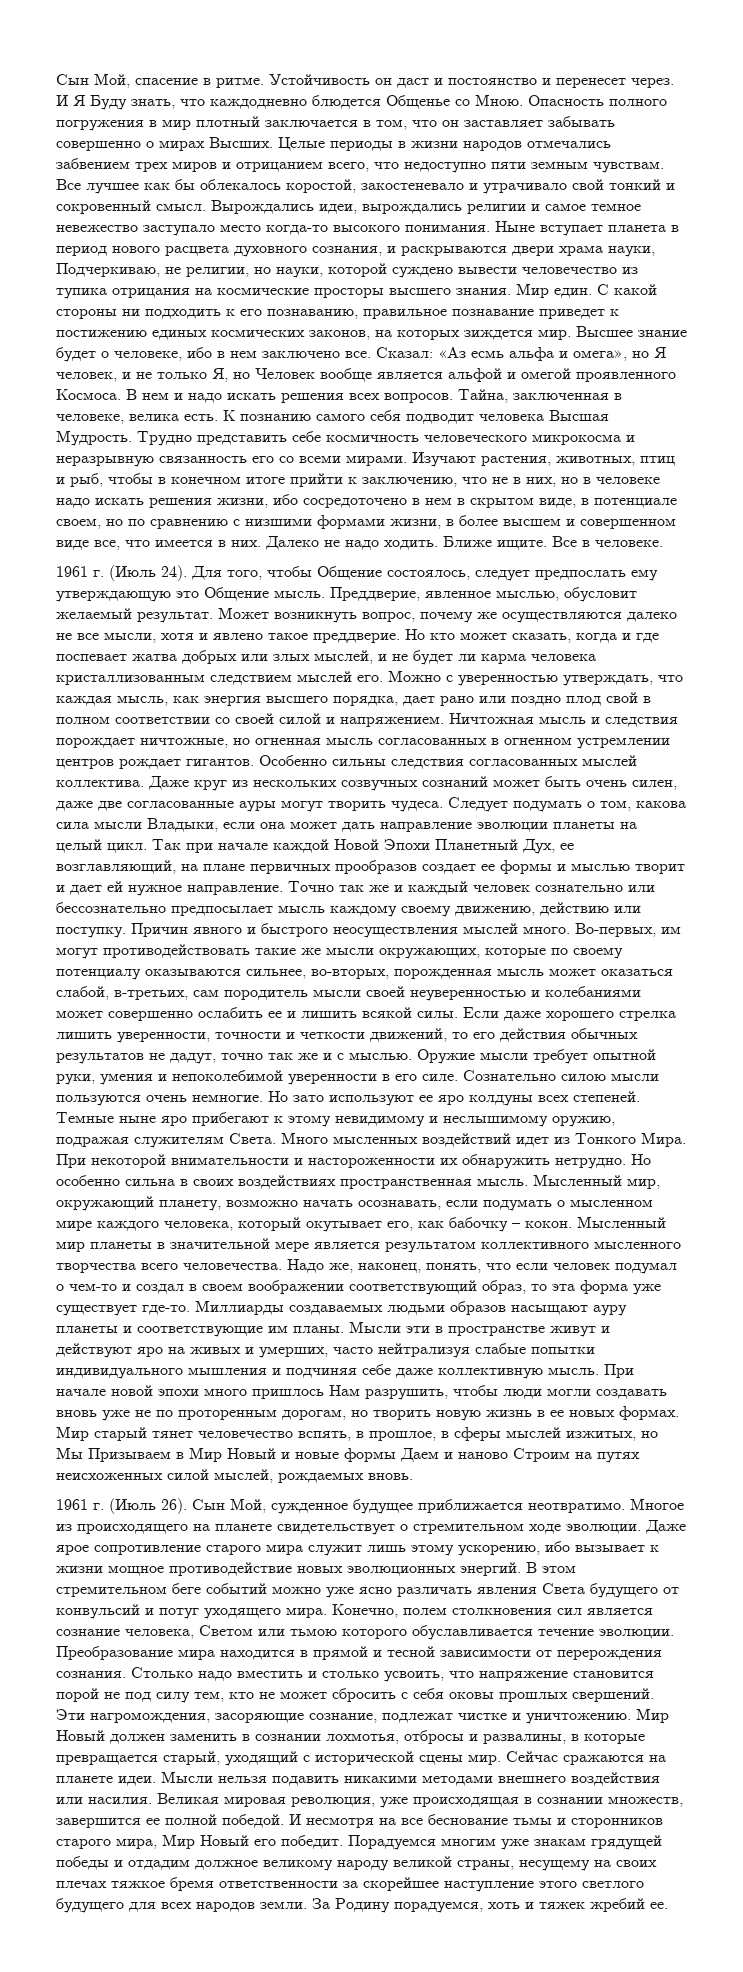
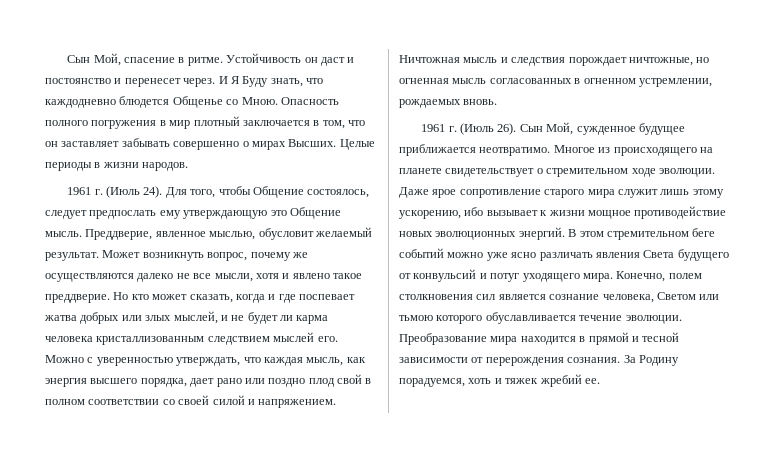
- Целые периоды в жизни народов отмечались забвением трех миров и отрицанием всего, что недоступно пяти земным чувствам. Все лучшее как бы облекалось коростой, закостеневало и утрачивало свой тонкий и сокровенный смысл. Вырождались идеи, вырождались религии и самое темное невежество заступало место когда-то высокого понимания. Ныне вступает планета в период нового расцвета духовного сознания, и раскрываются двери храма науки, Подчеркиваю, не религии, но науки, которой суждено вывести человечество из тупика отрицания на космические просторы высшего знания. Мир един. С какой стороны ни подходить к его познаванию, правильное познавание приведет к постижению единых космических законов, на которых зиждется мир. Высшее знание будет о человеке, ибо в нем заключено все. Сказал: «Аз есмь альфа и омега», но Я человек, и не только Я, но Человек вообще является альфой и омегой проявленного Космоса. В нем и надо искать решения всех вопросов. Тайна, заключенная в человеке, велика есть. К познанию самого себя подводит человека Высшая Мудрость. Трудно представить себе космичность человеческого микрокосма и неразрывную связанность его со всеми мирами. Изучают растения, животных, птиц и рыб, чтобы в конечном итоге прийти к заключению, что не в них, но в человеке надо искать решения жизни, ибо сосредоточено в нем в скрытом виде, в потенциале своем, но по сравнению с низшими формами жизни, в более высшем и совершенном виде все, что имеется в них. Далеко не надо ходить. Ближе ищите. Все в человеке.
+ Целые периоды в жизни народов.
- Ничтожная мысль и следствия порождает ничтожные, но огненная мысль согласованных в огненном устремлении центров рождает гигантов. Особенно сильны следствия согласованных мыслей коллектива. Даже круг из нескольких созвучных сознаний может быть очень силен, даже две согласованные ауры могут творить чудеса. Следует подумать о том, какова сила мысли Владыки, если она может дать направление эволюции планеты на целый цикл. Так при начале каждой Новой Эпохи Планетный Дух, ее возглавляющий, на плане первичных прообразов создает ее формы и мыслью творит и дает ей нужное направление. Точно так же и каждый человек сознательно или бессознательно предпосылает мысль каждому своему движению, действию или поступку. Причин явного и быстрого неосуществления мыслей много. Во-первых, им могут противодействовать такие же мысли окружающих, которые по своему потенциалу оказываются сильнее, во-вторых, порожденная мысль может оказаться слабой, в-третьих, сам породитель мысли своей неуверенностью и колебаниями может совершенно ослабить ее и лишить всякой силы. Если даже хорошего стрелка лишить уверенности, точности и четкости движений, то его действия обычных результатов не дадут, точно так же и с мыслью. Оружие мысли требует опытной руки, умения и непоколебимой уверенности в его силе. Сознательно силою мысли пользуются очень немногие. Но зато используют ее яро колдуны всех степеней. Темные ныне яро прибегают к этому невидимому и неслышимому оружию, подражая служителям Света. Много мысленных воздействий идет из Тонкого Мира. При некоторой внимательности и настороженности их обнаружить нетрудно. Но особенно сильна в своих воздействиях пространственная мысль. Мысленный мир, окружающий планету, возможно начать осознавать, если подумать о мысленном мире каждого человека, который окутывает его, как бабочку – кокон. Мысленный мир планеты в значительной мере является результатом коллективного мысленного творчества всего человечества. Надо же, наконец, понять, что если человек подумал о чем-то и создал в своем воображении соответствующий образ, то эта форма уже существует где-то. Миллиарды создаваемых людьми образов насыщают ауру планеты и соответствующие им планы. Мысли эти в пространстве живут и действуют яро на живых и умерших, часто нейтрализуя слабые попытки индивидуального мышления и подчиняя себе даже коллективную мысль. При начале новой эпохи много пришлось Нам разрушить, чтобы люди могли создавать вновь уже не по проторенным дорогам, но творить новую жизнь в ее новых формах. Мир старый тянет человечество вспять, в прошлое, в сферы мыслей изжитых, но Мы Призываем в Мир Новый и новые формы Даем и наново Строим на путях неисхоженных силой мыслей, рождаемых вновь.
+ Ничтожная мысль и следствия порождает ничтожные, но огненная мысль согласованных в огненном устремлении, рождаемых вновь.
- Столько надо вместить и столько усвоить, что напряжение становится порой не под силу тем, кто не может сбросить с себя оковы прошлых свершений. Эти нагромождения, засоряющие сознание, подлежат чистке и уничтожению. Мир Новый должен заменить в сознании лохмотья, отбросы и развалины, в которые превращается старый, уходящий с исторической сцены мир. Сейчас сражаются на планете идеи. Мысли нельзя подавить никакими методами внешнего воздействия или насилия. Великая мировая революция, уже происходящая в сознании множеств, завершится ее полной победой. И несмотря на все беснование тьмы и сторонников старого мира, Мир Новый его победит. Порадуемся многим уже знакам грядущей победы и отдадим должное великому народу великой страны, несущему на своих плечах тяжкое бремя ответственности за скорейшее наступление этого светлого будущего для всех народов земли.

